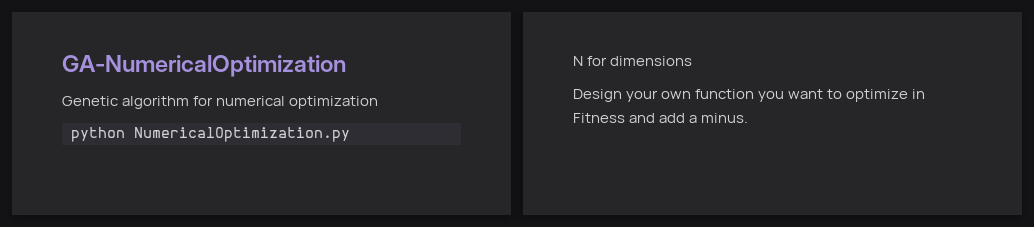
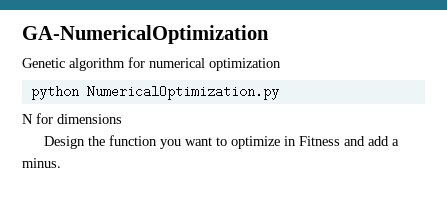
- Design your own function you want to optimize in Fitness and add a minus.
+ Design the function you want to optimize in Fitness and add a minus.

